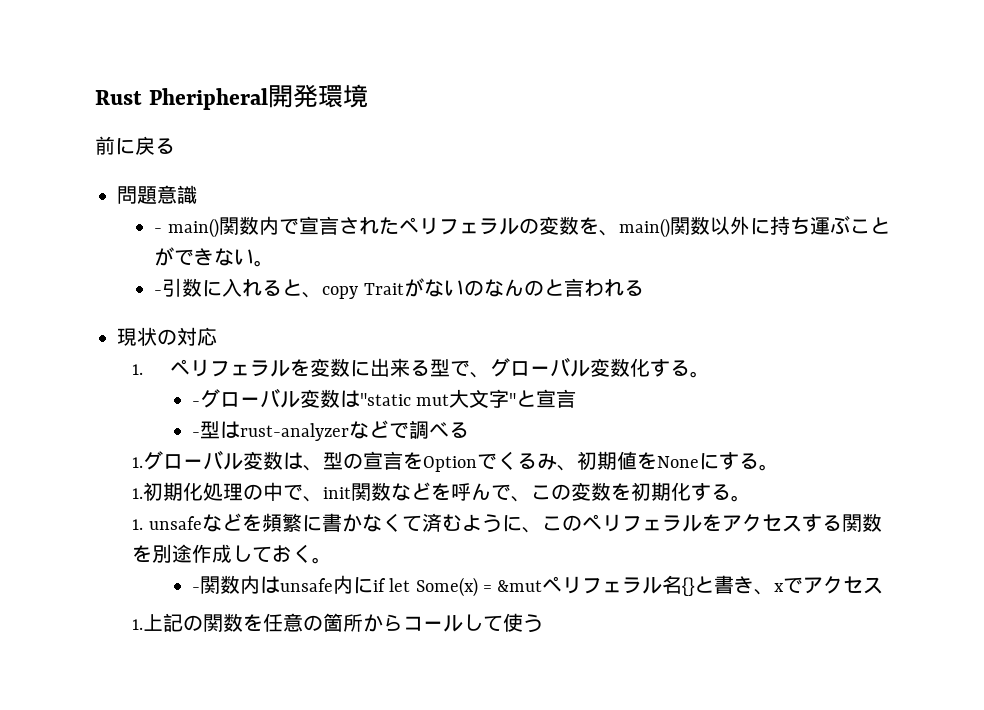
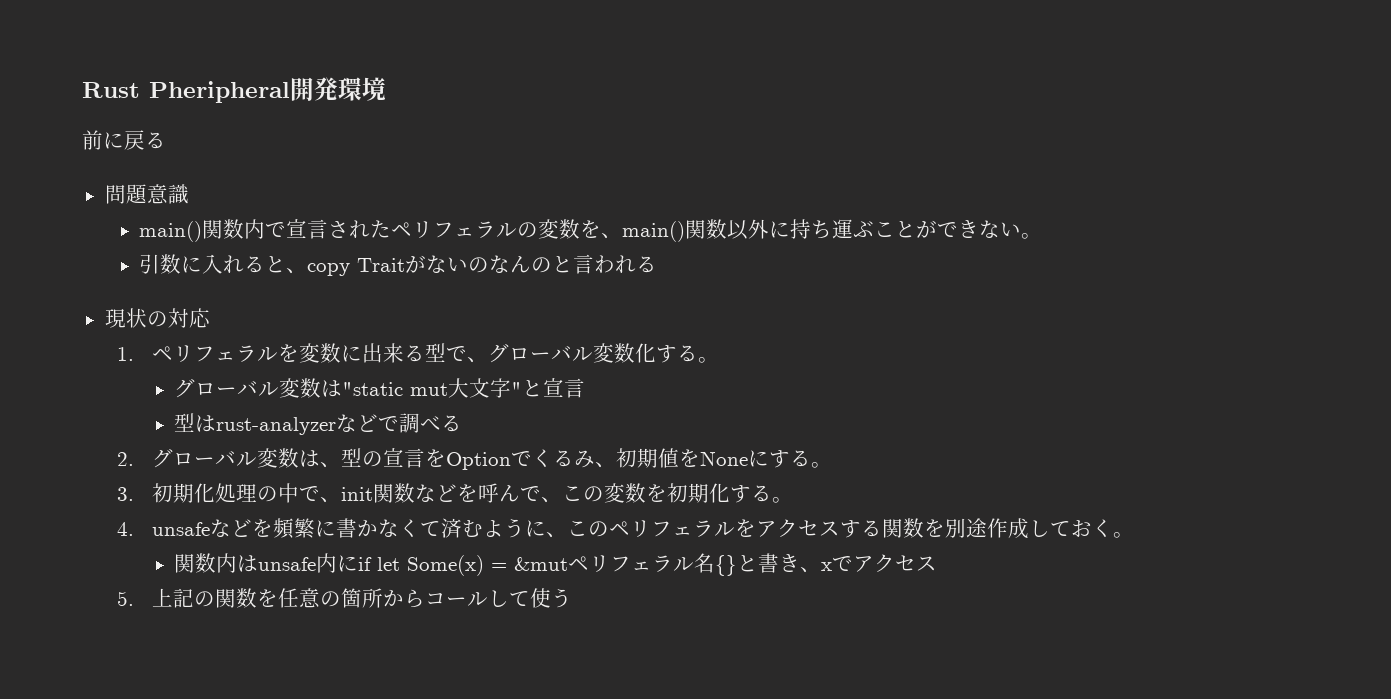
- - main()関数内で宣言されたペリフェラルの変数を、main()関数以外に持ち運ぶことができない。
+ main()関数内で宣言されたペリフェラルの変数を、main()関数以外に持ち運ぶことができない。
- -引数に入れると、copy Traitがないのなんのと言われる
+ 引数に入れると、copy Traitがないのなんのと言われる
- -グローバル変数は"static mut大文字"と宣言
+ グローバル変数は"static mut大文字"と宣言
- -型はrust-analyzerなどで調べる
+ 型はrust-analyzerなどで調べる
- 1.グローバル変数は、型の宣言をOptionでくるみ、初期値をNoneにする。
+ 2.グローバル変数は、型の宣言をOptionでくるみ、初期値をNoneにする。
- 1.初期化処理の中で、init関数などを呼んで、この変数を初期化する。
+ 3.初期化処理の中で、init関数などを呼んで、この変数を初期化する。
- 1. unsafeなどを頻繁に書かなくて済むように、このペリフェラルをアクセスする関数を別途作成しておく。
+ 4. unsafeなどを頻繁に書かなくて済むように、このペリフェラルをアクセスする関数を別途作成しておく。
- -関数内はunsafe内にif let Some(x) = &mutペリフェラル名{}と書き、xでアクセス
+ 関数内はunsafe内にif let Some(x) = &mutペリフェラル名{}と書き、xでアクセス
- 1.上記の関数を任意の箇所からコールして使う
+ 5.上記の関数を任意の箇所からコールして使う

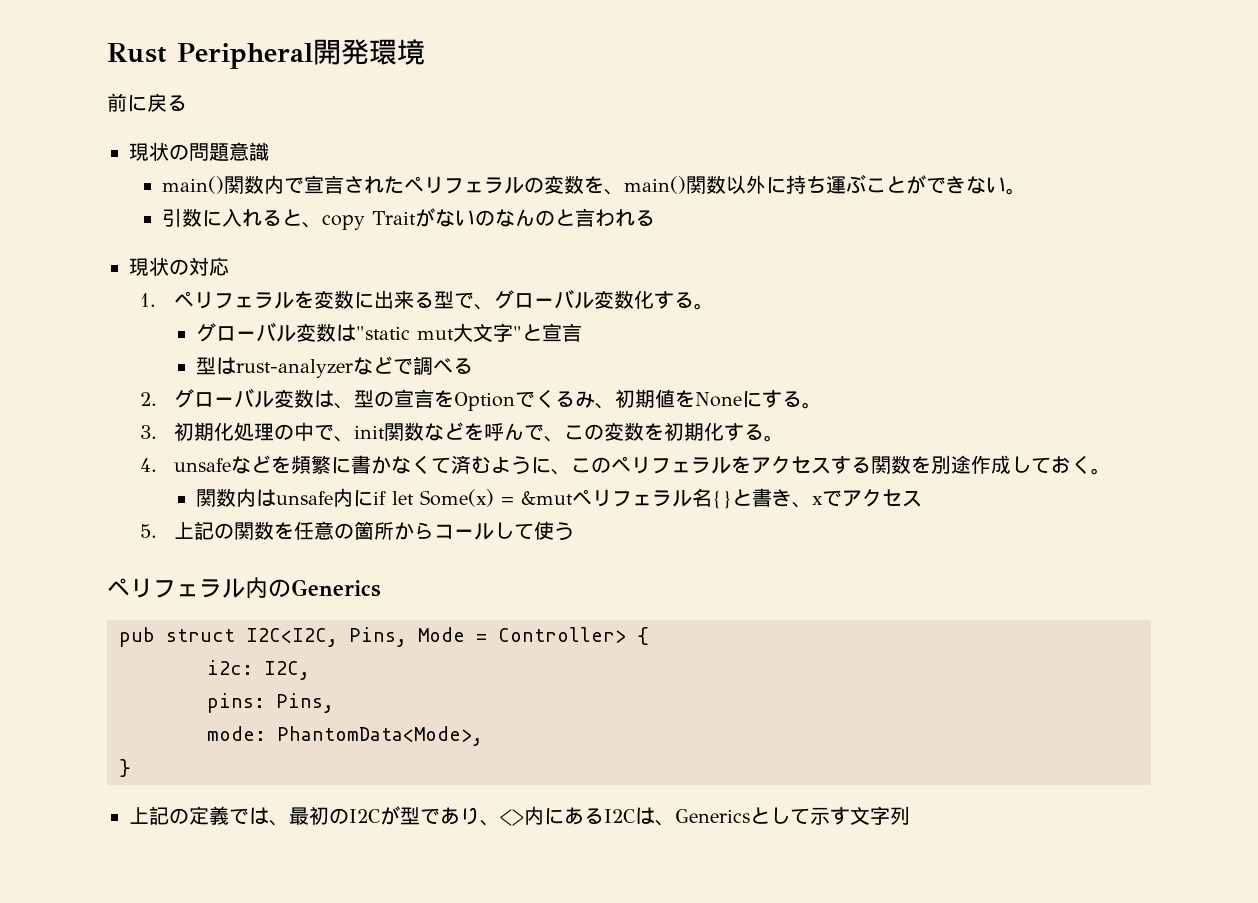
- Rust Pheripheral開発環境
+ Rust Peripheral開発環境
- 問題意識
+ 現状の問題意識
+ ペリフェラル内のGenerics
+ pub struct I2C<I2C, Pins, Mode = Controller> {
+ i2c: I2C,
+ pins: Pins,
+ mode: PhantomData<Mode>,
+ }
+ 上記の定義では、最初のI2Cが型であり、<>内にあるI2Cは、Genericsとして示す文字列

